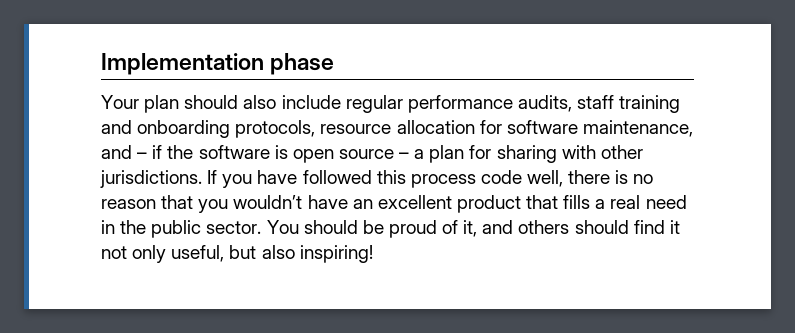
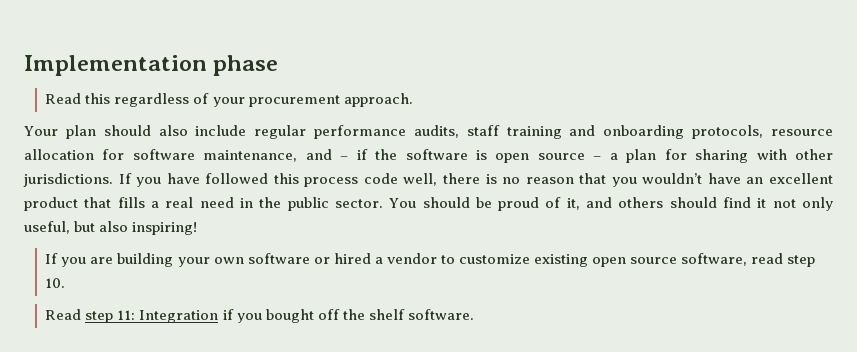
+ Read this regardless of your procurement approach.
+ If you are building your own software or hired a vendor to customize existing open source software, read step 10.
+ Read step 11: Integration if you bought off the shelf software.

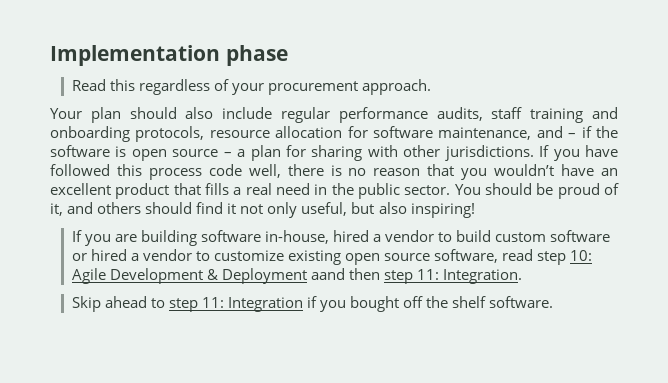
- If you are building your own software or hired a vendor to customize existing open source software, read step 10.
- Read step 11: Integration if you bought off the shelf software.
+ If you are building software in-house, hired a vendor to build custom software or hired a vendor to customize existing open source software, read step 10: Agile Development & Deployment aand then step 11: Integration.
+ Skip ahead to step 11: Integration if you bought off the shelf software.

